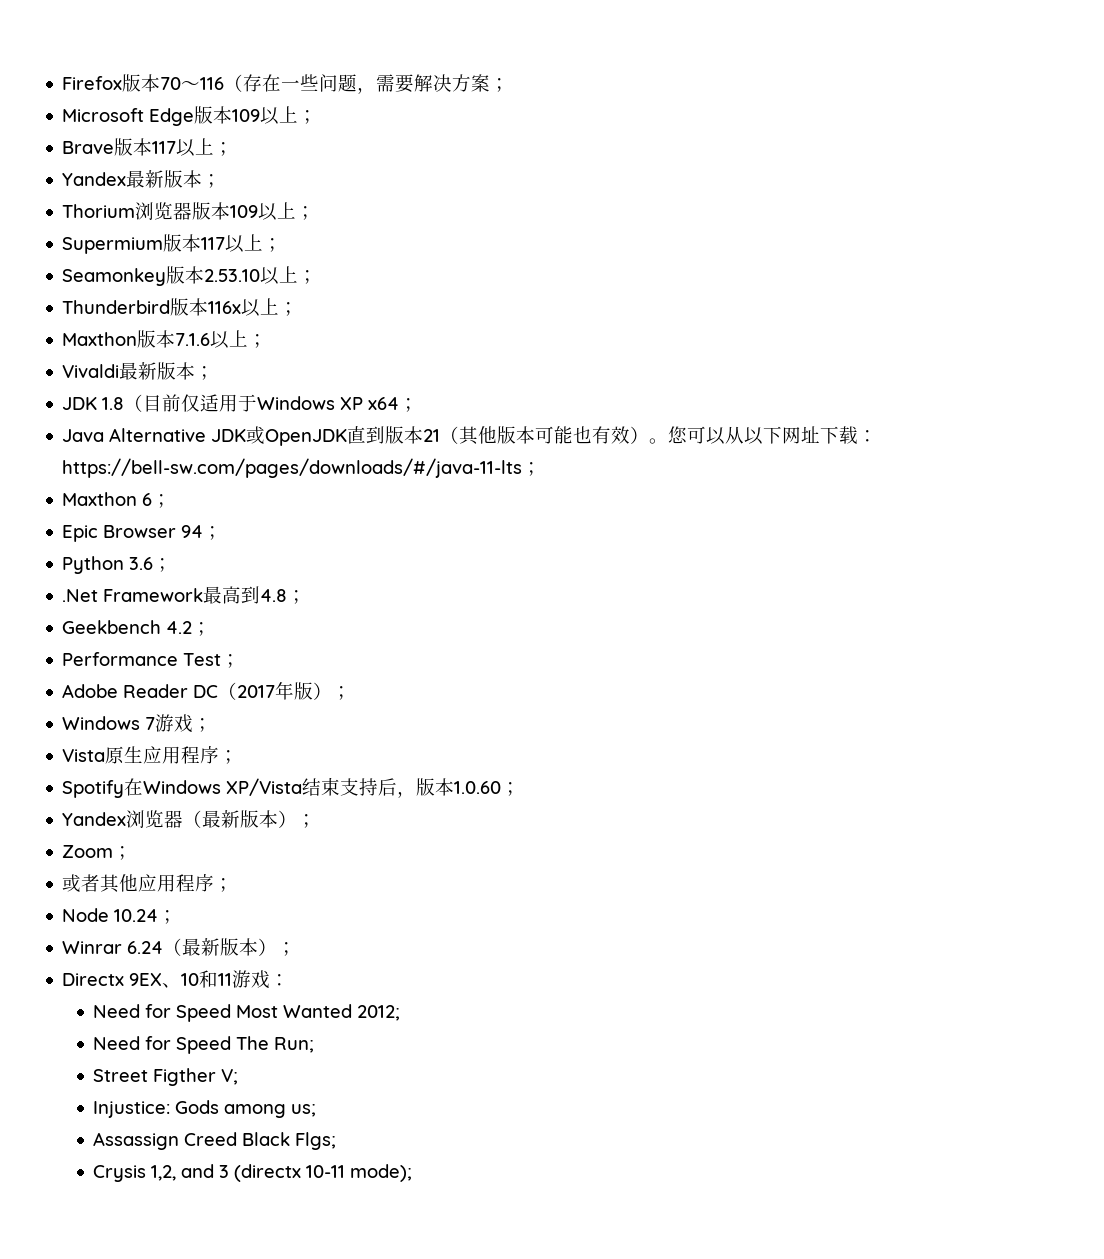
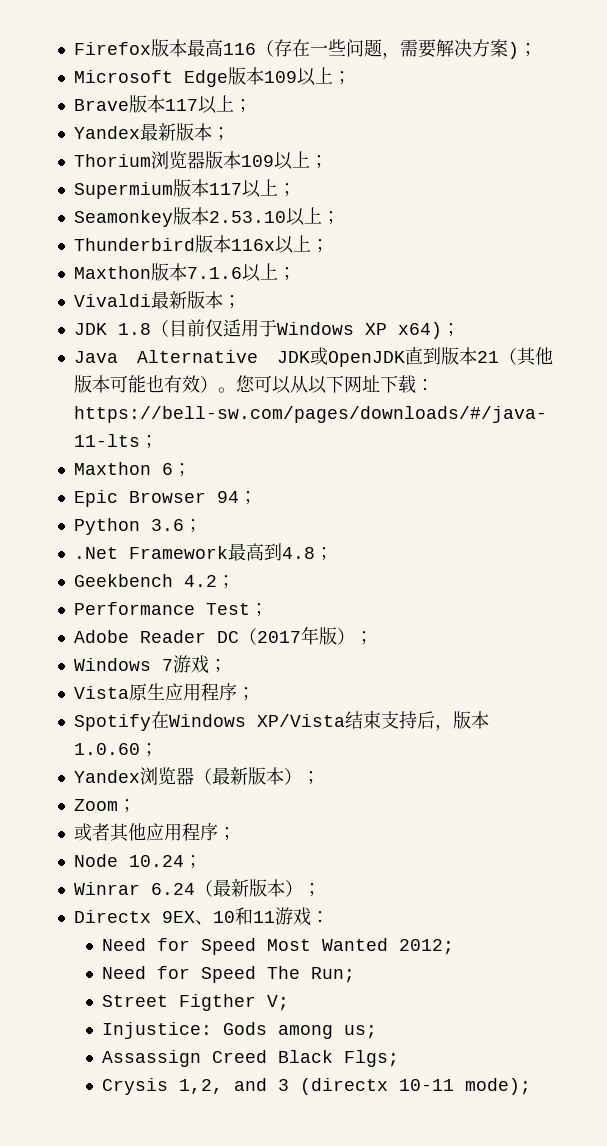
- Firefox版本70〜116（存在一些问题，需要解决方案；
+ Firefox版本最高116（存在一些问题，需要解决方案)；
- JDK 1.8（目前仅适用于Windows XP x64；
+ JDK 1.8（目前仅适用于Windows XP x64)；

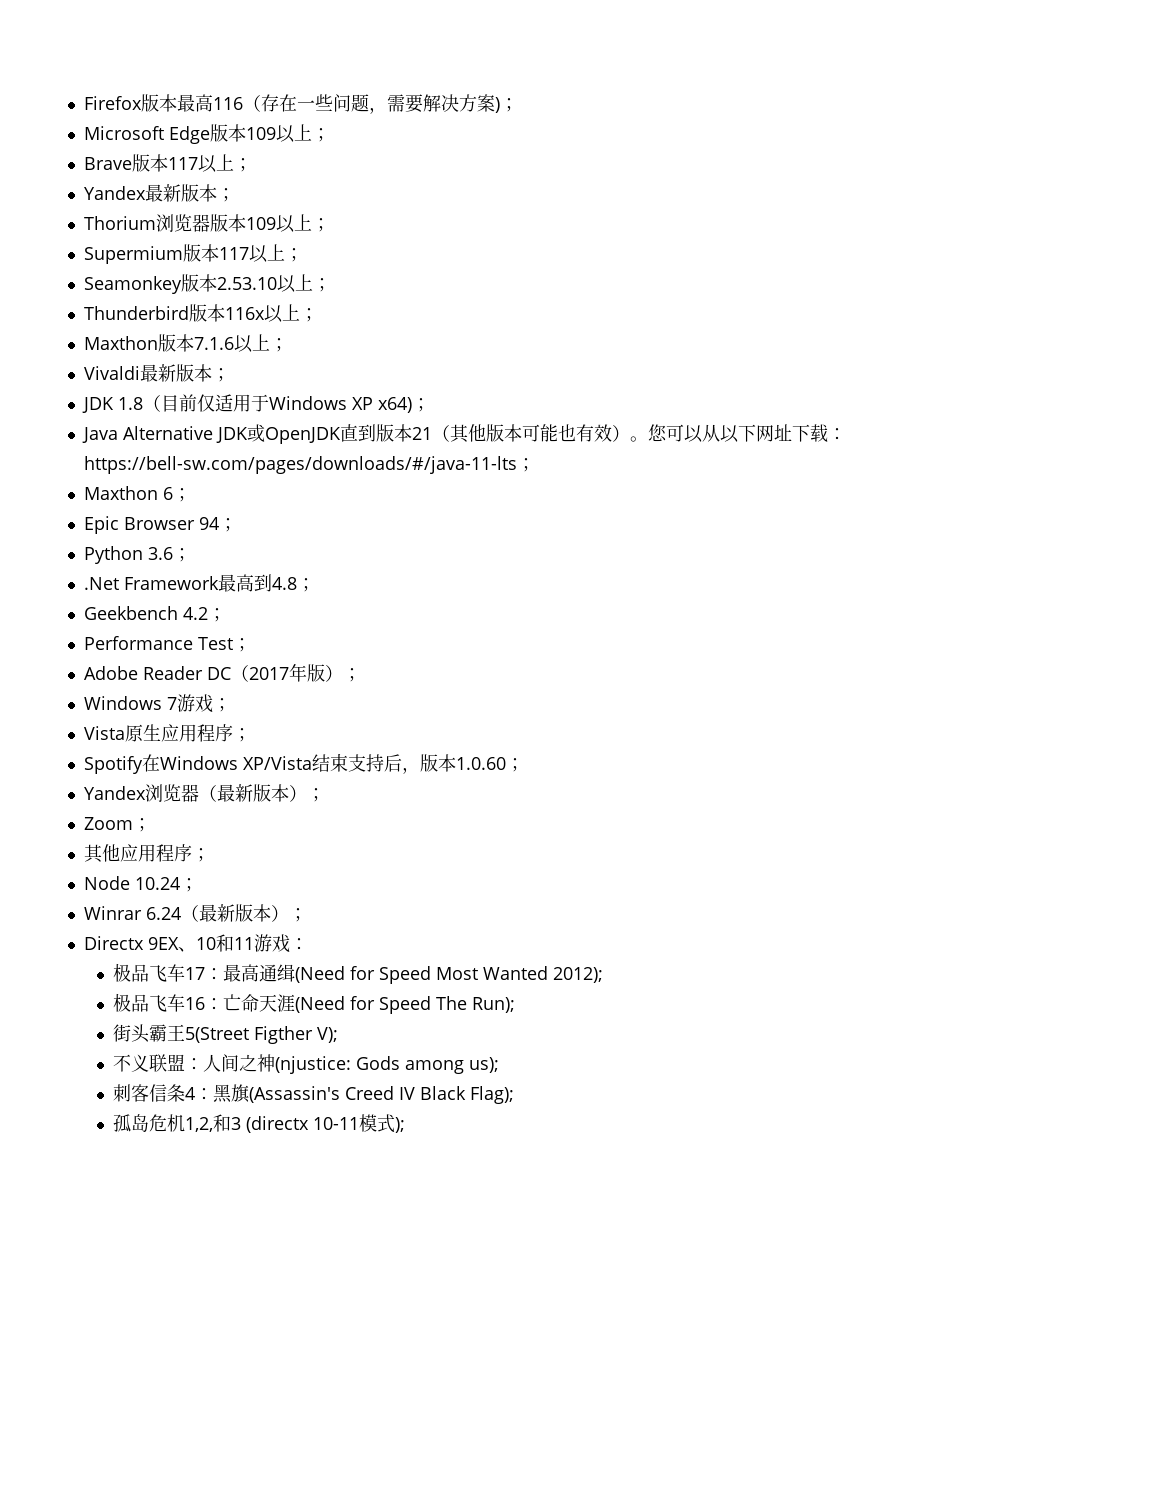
- 或者其他应用程序；
+ 其他应用程序；
- Need for Speed Most Wanted 2012;
- Need for Speed The Run;
- Street Figther V;
- Injustice: Gods among us;
- Assassign Creed Black Flgs;
- Crysis 1,2, and 3 (directx 10-11 mode);
+ 极品飞车17：最高通缉(Need for Speed Most Wanted 2012);
+ 极品飞车16：亡命天涯(Need for Speed The Run);
+ 街头霸王5(Street Figther V);
+ 不义联盟：人间之神(njustice: Gods among us);
+ 刺客信条4：黑旗(Assassin's Creed IV Black Flag);
+ 孤岛危机1,2,和3 (directx 10-11模式);

